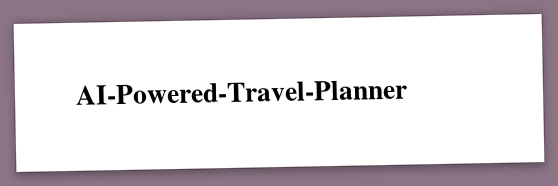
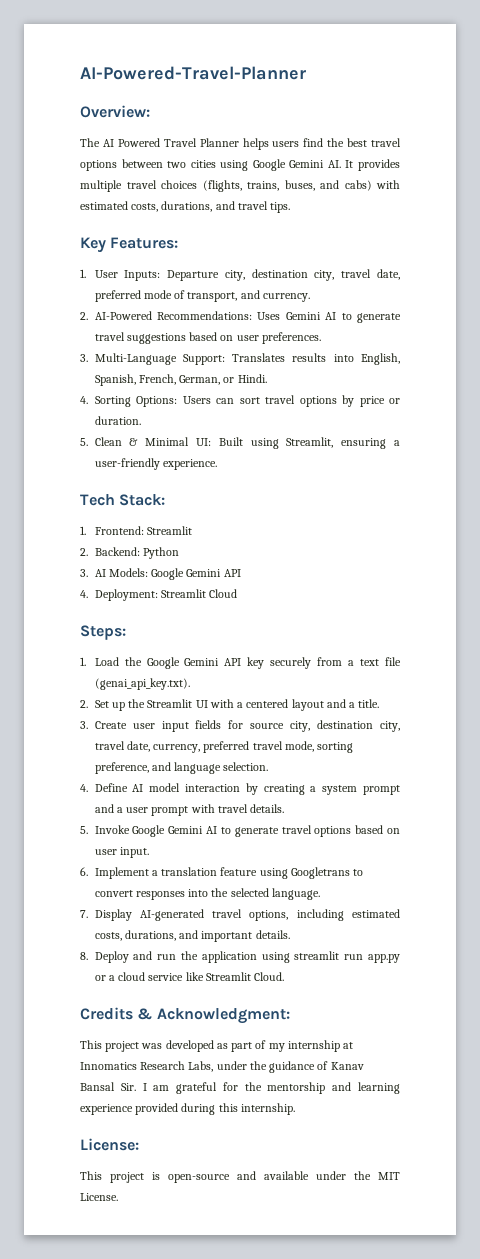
+ Overview:
+ The AI Powered Travel Planner helps users find the best travel options between two cities using Google Gemini AI. It provides multiple travel choices (flights, trains, buses, and cabs) with estimated costs, durations, and travel tips.
+ Key Features:
+ 1. User Inputs: Departure city, destination city, travel date, preferred mode of transport, and currency.
+ 2. AI-Powered Recommendations: Uses Gemini AI to generate travel suggestions based on user preferences.
+ 3. Multi-Language Support: Translates results into English, Spanish, French, German, or Hindi.
+ 4. Sorting Options: Users can sort travel options by price or duration.
+ 5. Clean & Minimal UI: Built using Streamlit, ensuring a user-friendly experience.
+ Tech Stack:
+ 1. Frontend: Streamlit
+ 2. Backend: Python
+ 3. AI Models: Google Gemini API
+ 4. Deployment: Streamlit Cloud
+ Steps:
+ 1. Load the Google Gemini API key securely from a text file (genai_api_key.txt).
+ 2. Set up the Streamlit UI with a centered layout and a title.
+ 3. Create user input fields for source city, destination city, travel date, currency, preferred travel mode, sorting preference, and language selection.
+ 4. Define AI model interaction by creating a system prompt and a user prompt with travel details.
+ 5. Invoke Google Gemini AI to generate travel options based on user input.
+ 6. Implement a translation feature using Googletrans to convert responses into the selected language.
+ 7. Display AI-generated travel options, including estimated costs, durations, and important details.
+ 8. Deploy and run the application using streamlit run app.py or a cloud service like Streamlit Cloud.
+ Credits & Acknowledgment:
+ This project was developed as part of my internship at Innomatics Research Labs, under the guidance of Kanav Bansal Sir. I am grateful for the mentorship and learning experience provided during this internship.
+ License:
+ This project is open-source and available under the MIT License.

